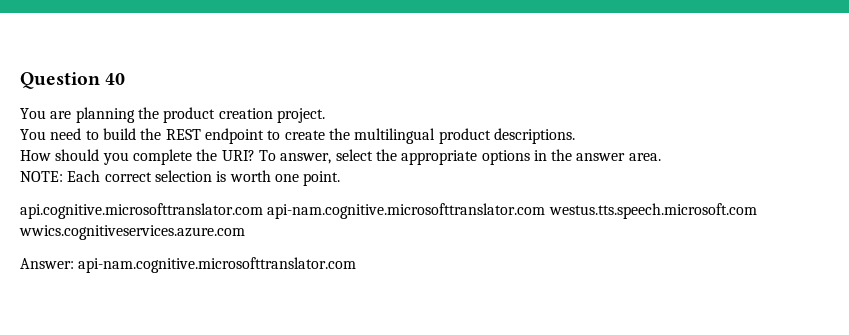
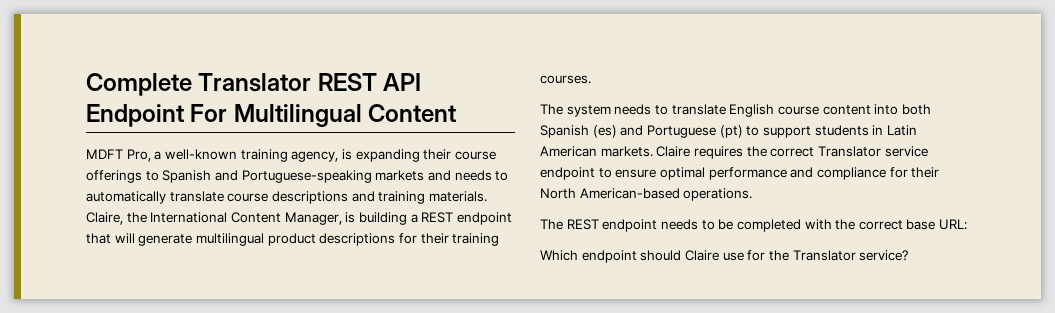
- Question 40
- You are planning the product creation project.
- You need to build the REST endpoint to create the multilingual product descriptions.
- How should you complete the URI? To answer, select the appropriate options in the answer area.
- NOTE: Each correct selection is worth one point.
- api.cognitive.microsofttranslator.com api-nam.cognitive.microsofttranslator.com westus.tts.speech.microsoft.com wwics.cognitiveservices.azure.com
- Answer: api-nam.cognitive.microsofttranslator.com
+ Complete Translator REST API Endpoint For Multilingual Content
+ MDFT Pro, a well-known training agency, is expanding their course offerings to Spanish and Portuguese-speaking markets and needs to automatically translate course descriptions and training materials. Claire, the International Content Manager, is building a REST endpoint that will generate multilingual product descriptions for their training courses.
+ The system needs to translate English course content into both Spanish (es) and Portuguese (pt) to support students in Latin American markets. Claire requires the correct Translator service endpoint to ensure optimal performance and compliance for their North American-based operations.
+ The REST endpoint needs to be completed with the correct base URL:
+ Which endpoint should Claire use for the Translator service?

